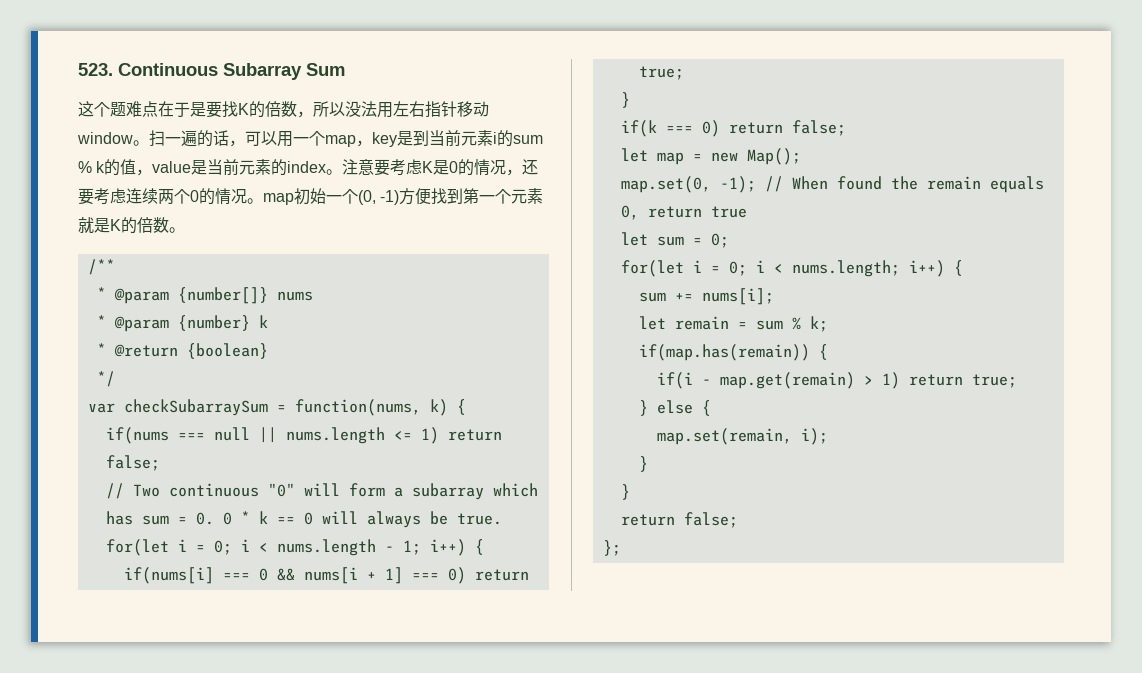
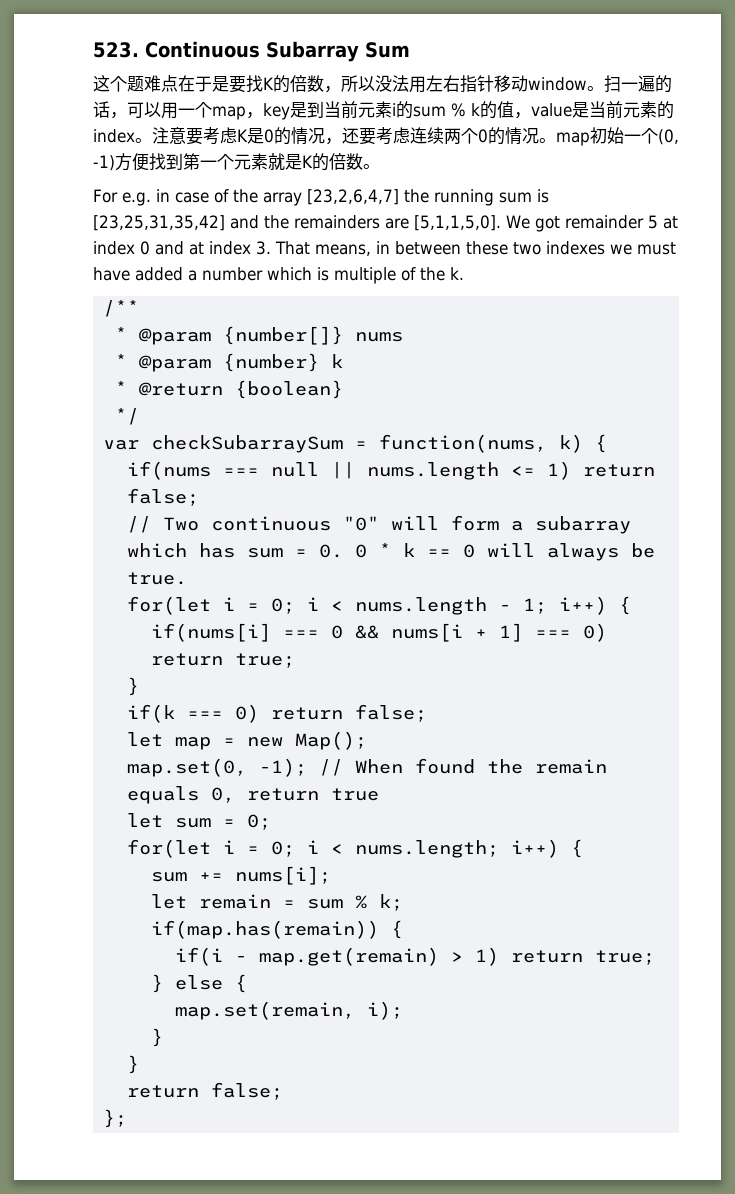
+ For e.g. in case of the array [23,2,6,4,7] the running sum is [23,25,31,35,42] and the remainders are [5,1,1,5,0]. We got remainder 5 at index 0 and at index 3. That means, in between these two indexes we must have added a number which is multiple of the k.

